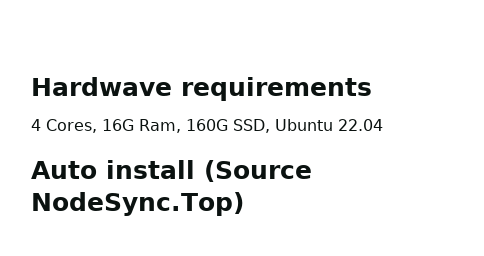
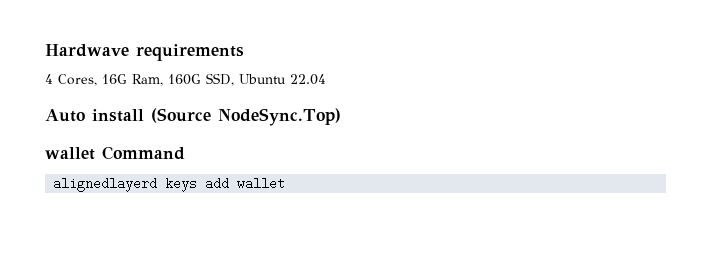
+ wallet Command
+ alignedlayerd keys add wallet

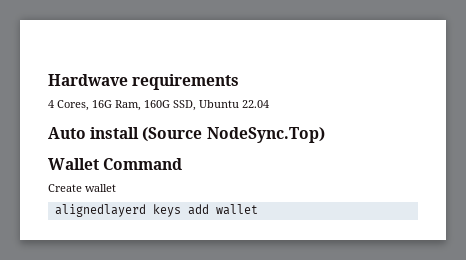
- wallet Command
+ Wallet Command
+ Create wallet

